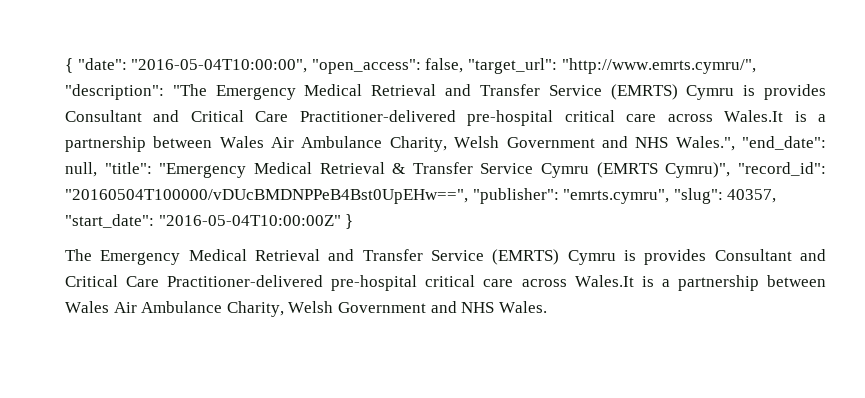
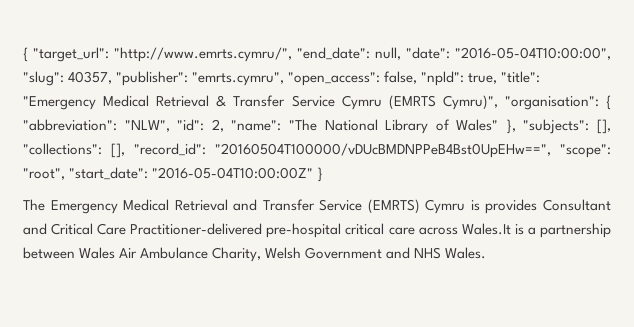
- { "date": "2016-05-04T10:00:00", "open_access": false, "target_url": "http://www.emrts.cymru/", "description": "The Emergency Medical Retrieval and Transfer Service (EMRTS) Cymru is provides Consultant and Critical Care Practitioner-delivered pre-hospital critical care across Wales.It is a partnership between Wales Air Ambulance Charity, Welsh Government and NHS Wales.", "end_date": null, "title": "Emergency Medical Retrieval & Transfer Service Cymru (EMRTS Cymru)", "record_id": "20160504T100000/vDUcBMDNPPeB4Bst0UpEHw==", "publisher": "emrts.cymru", "slug": 40357, "start_date": "2016-05-04T10:00:00Z" }
+ { "target_url": "http://www.emrts.cymru/", "end_date": null, "date": "2016-05-04T10:00:00", "slug": 40357, "publisher": "emrts.cymru", "open_access": false, "npld": true, "title": "Emergency Medical Retrieval & Transfer Service Cymru (EMRTS Cymru)", "organisation": { "abbreviation": "NLW", "id": 2, "name": "The National Library of Wales" }, "subjects": [], "collections": [], "record_id": "20160504T100000/vDUcBMDNPPeB4Bst0UpEHw==", "scope": "root", "start_date": "2016-05-04T10:00:00Z" }

